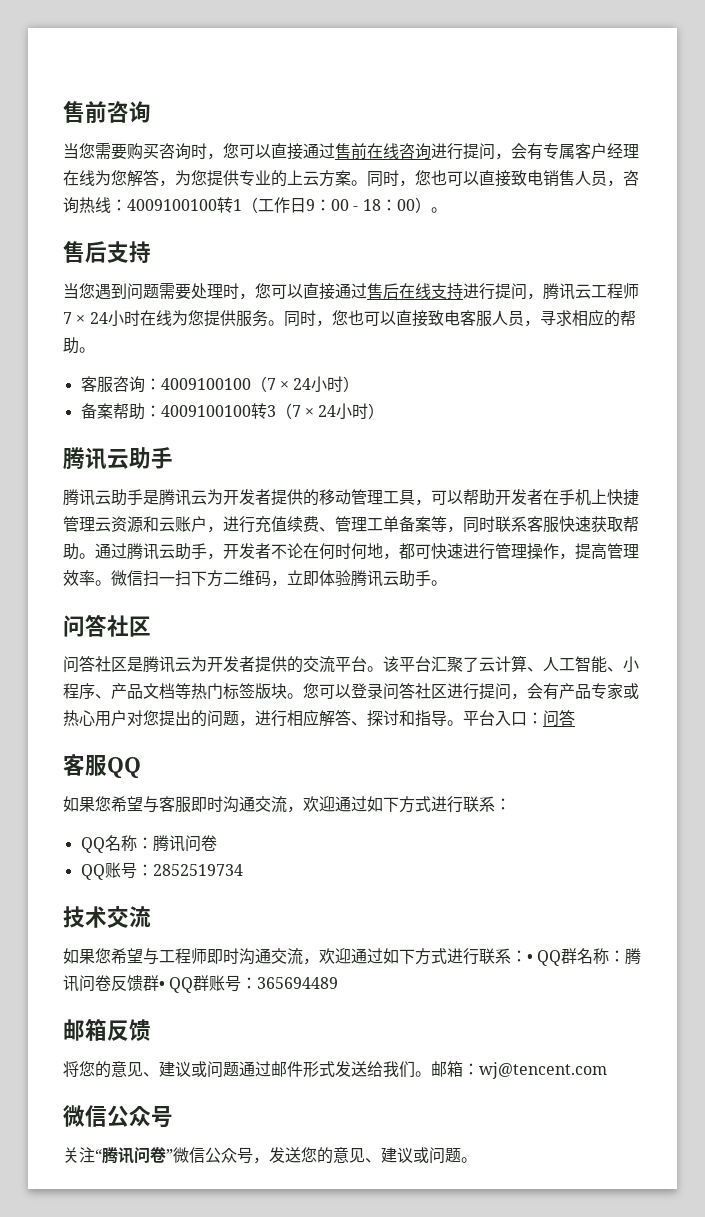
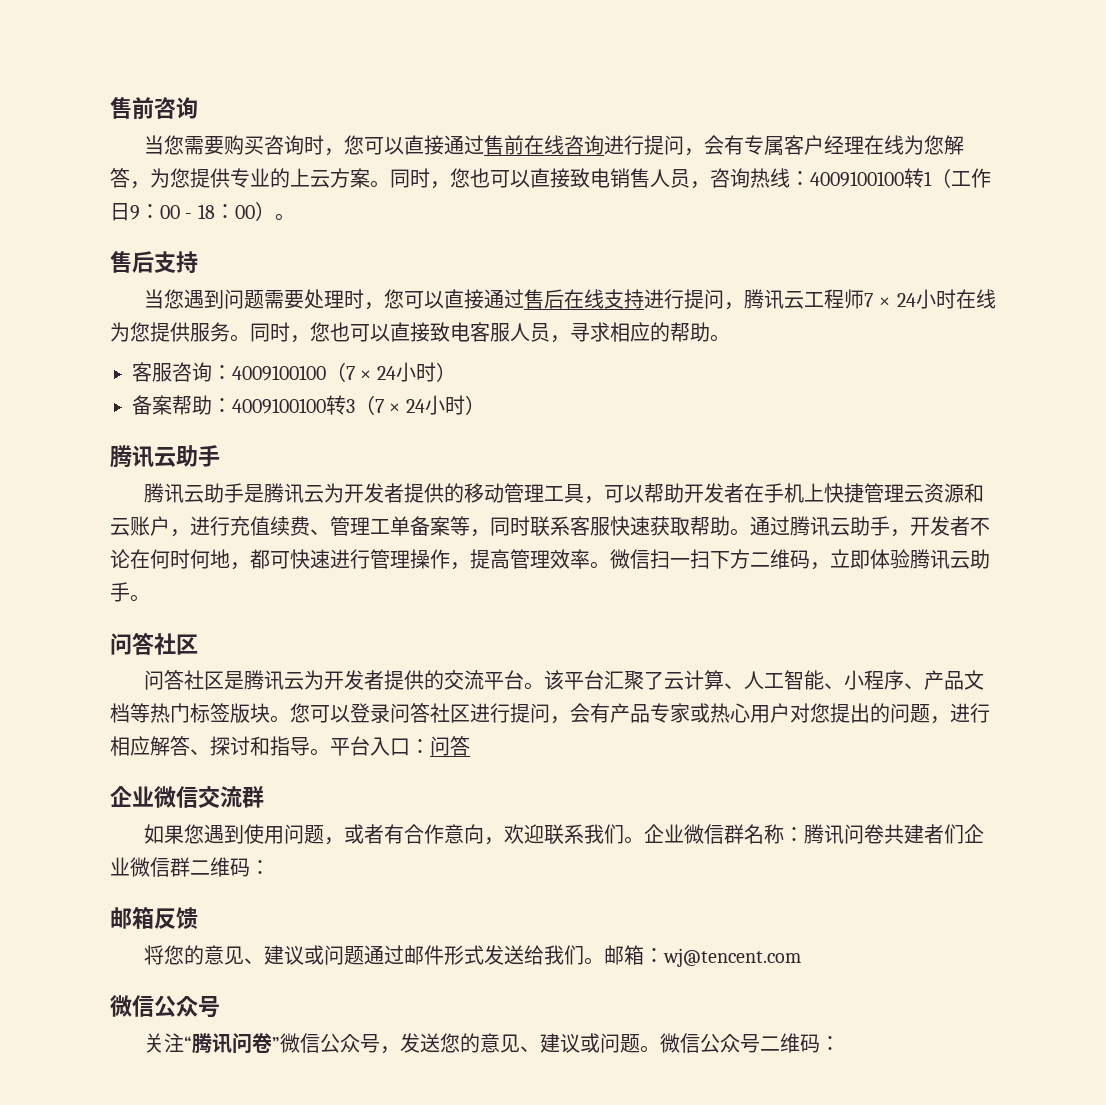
- 客服QQ
- 如果您希望与客服即时沟通交流，欢迎通过如下方式进行联系：
- QQ名称：腾讯问卷
- QQ账号：2852519734
- 技术交流
- 如果您希望与工程师即时沟通交流，欢迎通过如下方式进行联系：• QQ群名称：腾讯问卷反馈群• QQ群账号：365694489
+ 企业微信交流群
+ 如果您遇到使用问题，或者有合作意向，欢迎联系我们。企业微信群名称：腾讯问卷共建者们企业微信群二维码：
+ 微信公众号二维码：

